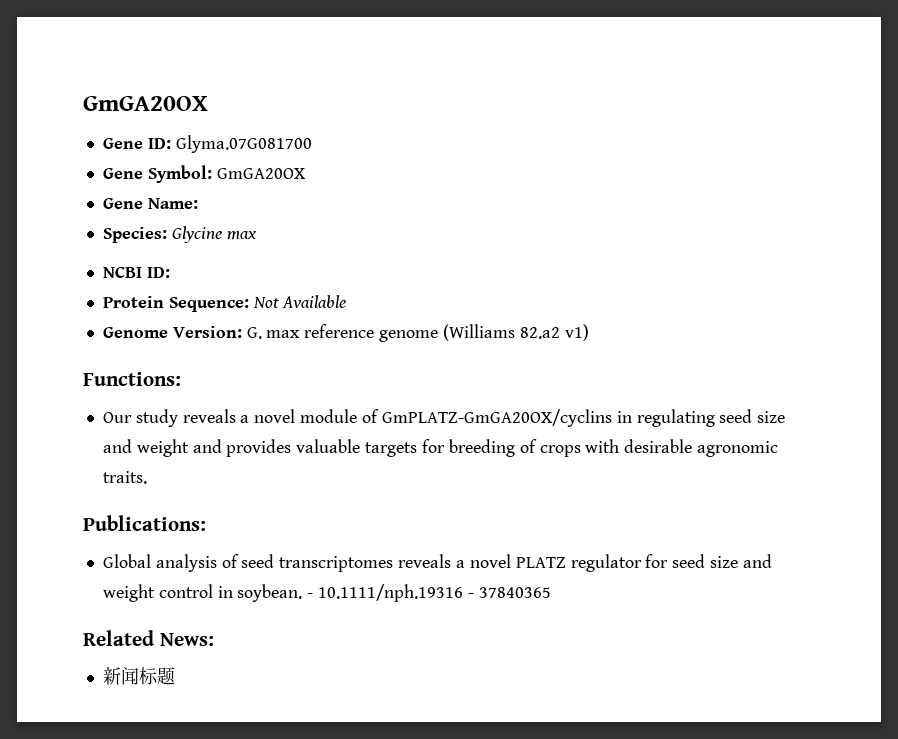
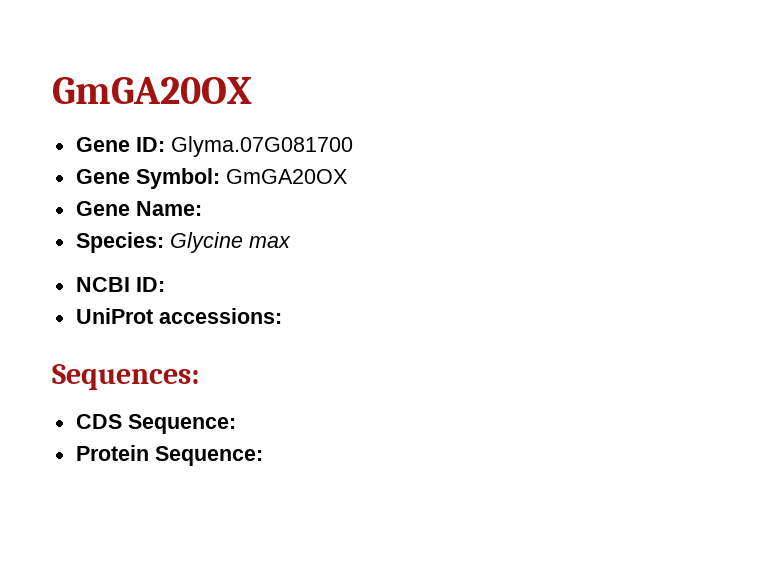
- Protein Sequence: Not Available
- Genome Version: G. max reference genome (Williams 82.a2 v1)
- Functions:
- Our study reveals a novel module of GmPLATZ-GmGA20OX/cyclins in regulating seed size and weight and provides valuable targets for breeding of crops with desirable agronomic traits.
- Publications:
- Global analysis of seed transcriptomes reveals a novel PLATZ regulator for seed size and weight control in soybean. - 10.1111/nph.19316 - 37840365
- Related News:
- 新闻标题
+ UniProt accessions:
+ Sequences:
+ CDS Sequence:
+ Protein Sequence:

